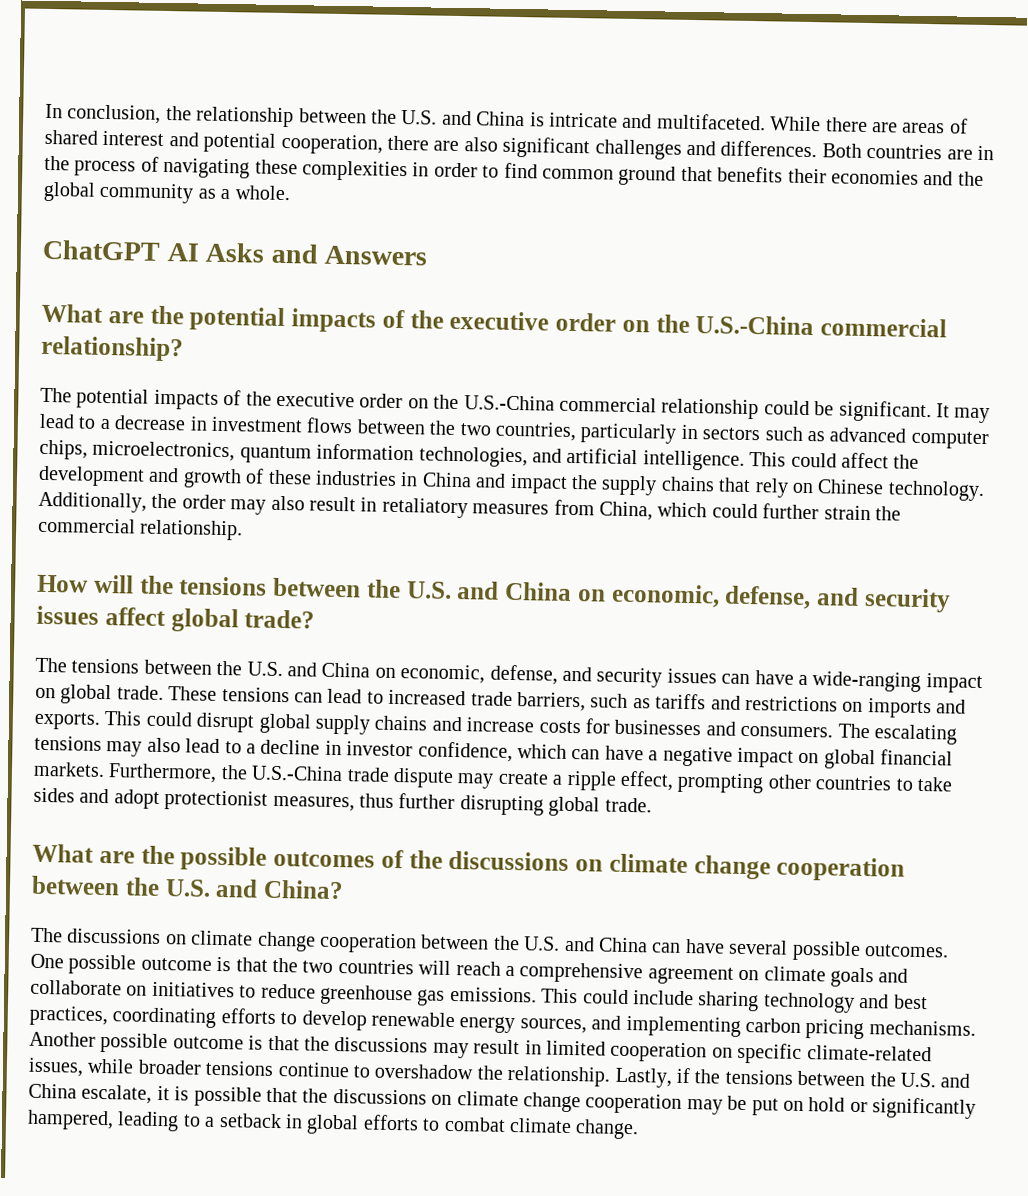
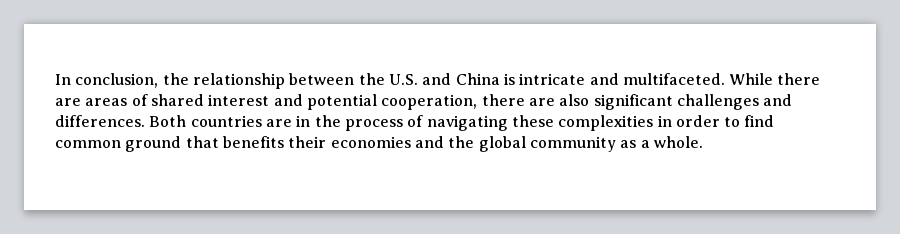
- ChatGPT AI Asks and Answers
- What are the potential impacts of the executive order on the U.S.-China commercial relationship?
- The potential impacts of the executive order on the U.S.-China commercial relationship could be significant. It may lead to a decrease in investment flows between the two countries, particularly in sectors such as advanced computer chips, microelectronics, quantum information technologies, and artificial intelligence. This could affect the development and growth of these industries in China and impact the supply chains that rely on Chinese technology. Additionally, the order may also result in retaliatory measures from China, which could further strain the commercial relationship.
- How will the tensions between the U.S. and China on economic, defense, and security issues affect global trade?
- The tensions between the U.S. and China on economic, defense, and security issues can have a wide-ranging impact on global trade. These tensions can lead to increased trade barriers, such as tariffs and restrictions on imports and exports. This could disrupt global supply chains and increase costs for businesses and consumers. The escalating tensions may also lead to a decline in investor confidence, which can have a negative impact on global financial markets. Furthermore, the U.S.-China trade dispute may create a ripple effect, prompting other countries to take sides and adopt protectionist measures, thus further disrupting global trade.
- What are the possible outcomes of the discussions on climate change cooperation between the U.S. and China?
- The discussions on climate change cooperation between the U.S. and China can have several possible outcomes. One possible outcome is that the two countries will reach a comprehensive agreement on climate goals and collaborate on initiatives to reduce greenhouse gas emissions. This could include sharing technology and best practices, coordinating efforts to develop renewable energy sources, and implementing carbon pricing mechanisms. Another possible outcome is that the discussions may result in limited cooperation on specific climate-related issues, while broader tensions continue to overshadow the relationship. Lastly, if the tensions between the U.S. and China escalate, it is possible that the discussions on climate change cooperation may be put on hold or significantly hampered, leading to a setback in global efforts to combat climate change.

